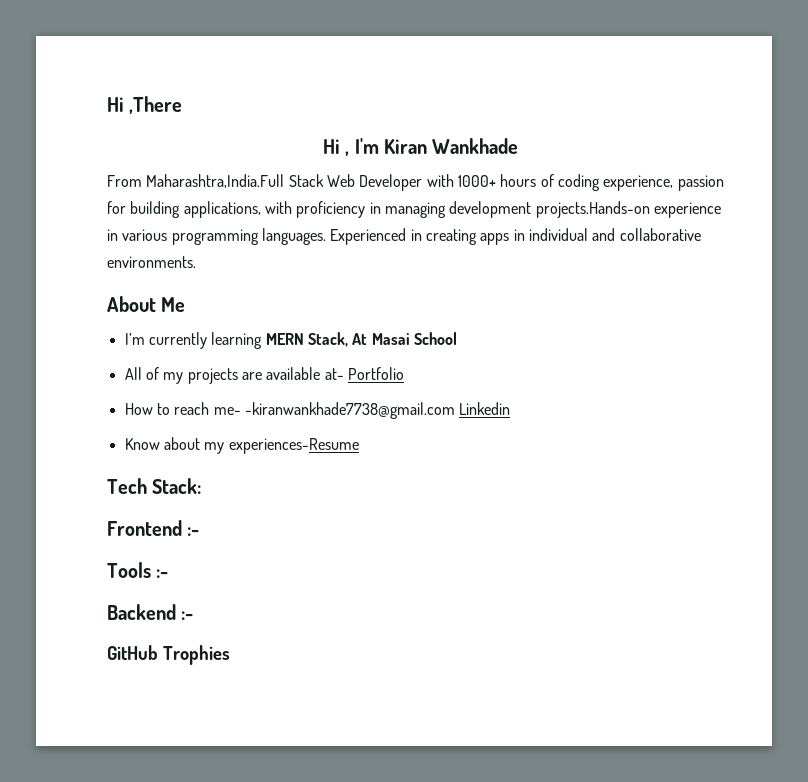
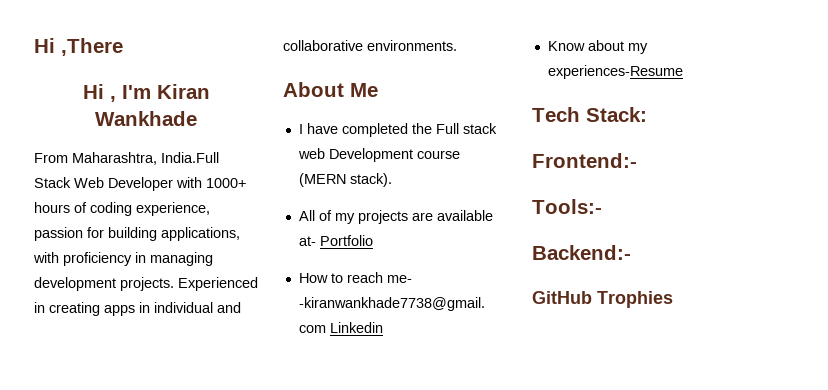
- From Maharashtra,India.Full Stack Web Developer with 1000+ hours of coding experience, passion for building applications, with proficiency in managing development projects.Hands-on experience in various programming languages.
+ From Maharashtra, India.Full Stack Web Developer with 1000+ hours of coding experience, passion for building applications, with proficiency in managing development projects.
- I’m currently learning MERN Stack, At Masai School
+ I have completed the Full stack web Development course (MERN stack).
- Frontend :-
- Tools :-
- Backend :-
+ Frontend:-
+ Tools:-
+ Backend:-

